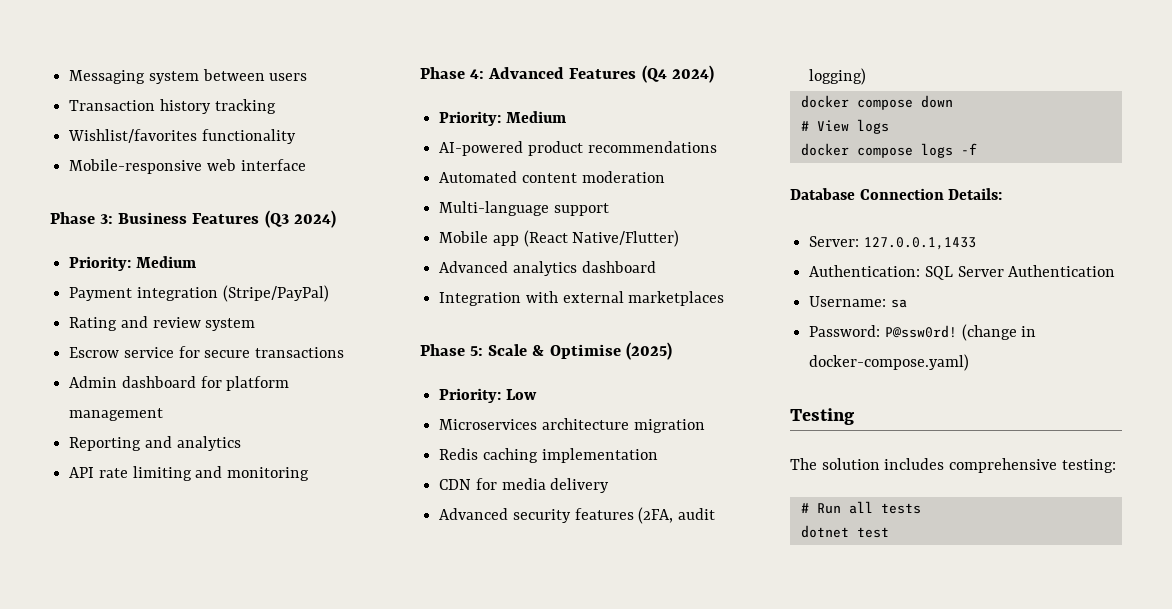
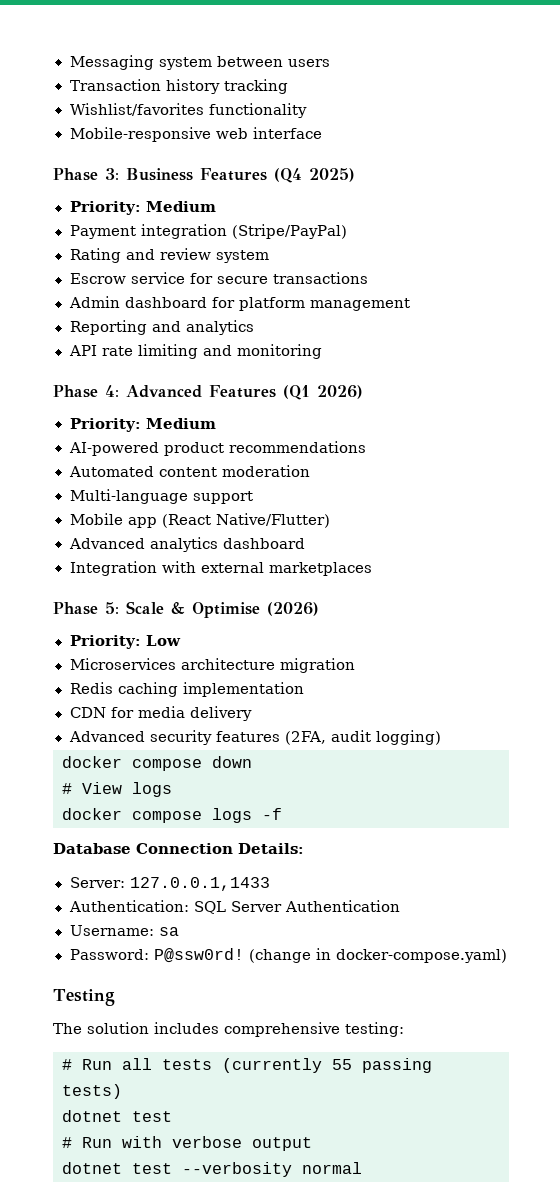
- Phase 3: Business Features (Q3 2024)
+ Phase 3: Business Features (Q4 2025)
- Phase 4: Advanced Features (Q4 2024)
+ Phase 4: Advanced Features (Q1 2026)
- Phase 5: Scale & Optimise (2025)
+ Phase 5: Scale & Optimise (2026)
- # Run all tests
+ # Run all tests (currently 55 passing tests)
  dotnet test
+ # Run with verbose output
+ dotnet test --verbosity normal

